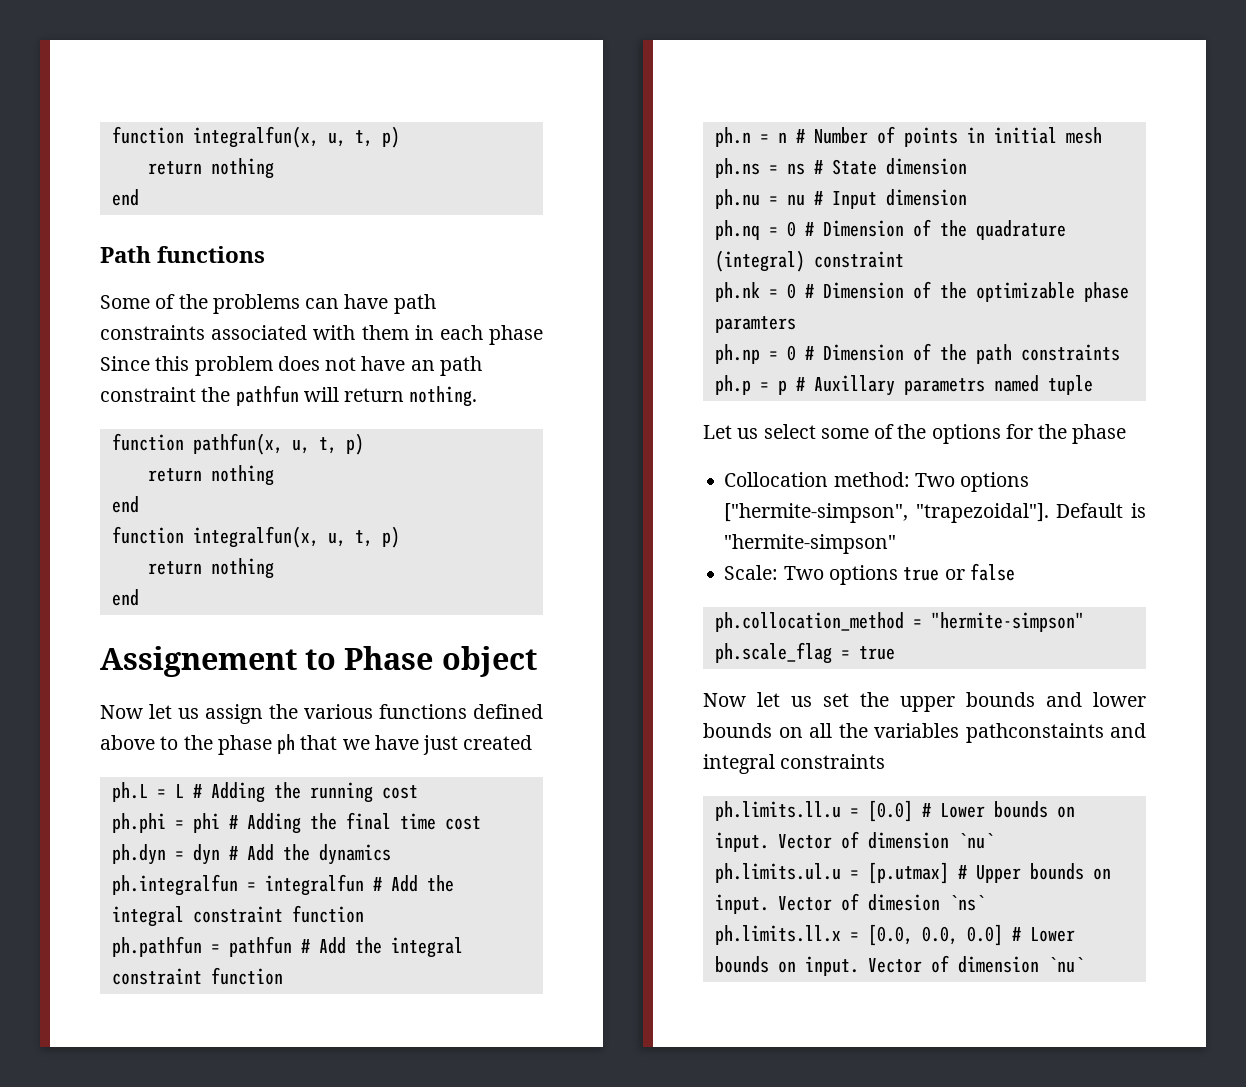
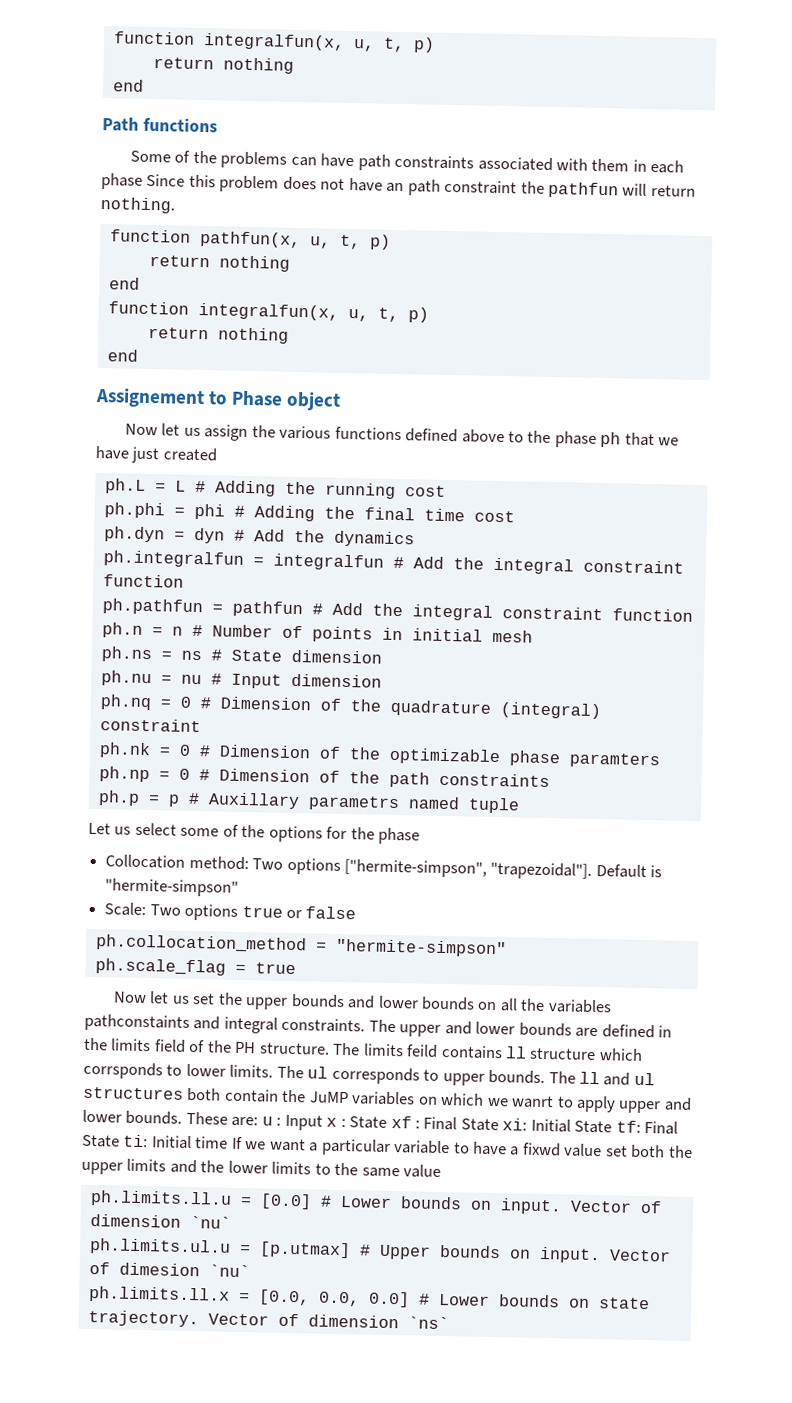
- Now let us set the upper bounds and lower bounds on all the variables pathconstaints and integral constraints
+ Now let us set the upper bounds and lower bounds on all the variables pathconstaints and integral constraints. The upper and lower bounds are defined in the limits field of the PH structure. The limits feild contains ll structure which corrsponds to lower limits. The ul corresponds to upper bounds. The ll and ul structures both contain the JuMP variables on which we wanrt to apply upper and lower bounds. These are: u : Input x : State xf : Final State xi: Initial State tf: Final State ti: Initial time If we want a particular variable to have a fixwd value set both the upper limits and the lower limits to the same value
- Vector of dimesion `ns`
+ Vector of dimesion `nu`
- ph.limits.ll.x = [0.0, 0.0, 0.0] # Lower bounds on input. Vector of dimension `nu`
+ ph.limits.ll.x = [0.0, 0.0, 0.0] # Lower bounds on state trajectory. Vector of dimension `ns`

